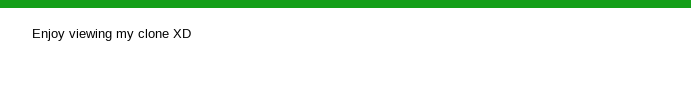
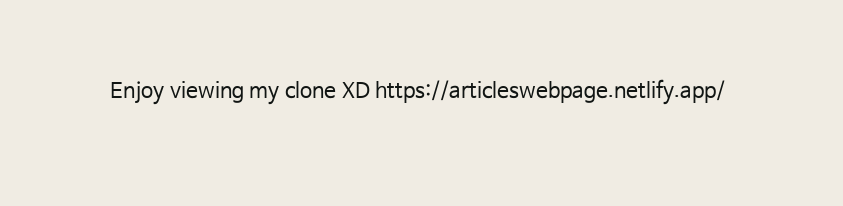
- Enjoy viewing my clone XD
+ Enjoy viewing my clone XD https://articleswebpage.netlify.app/

